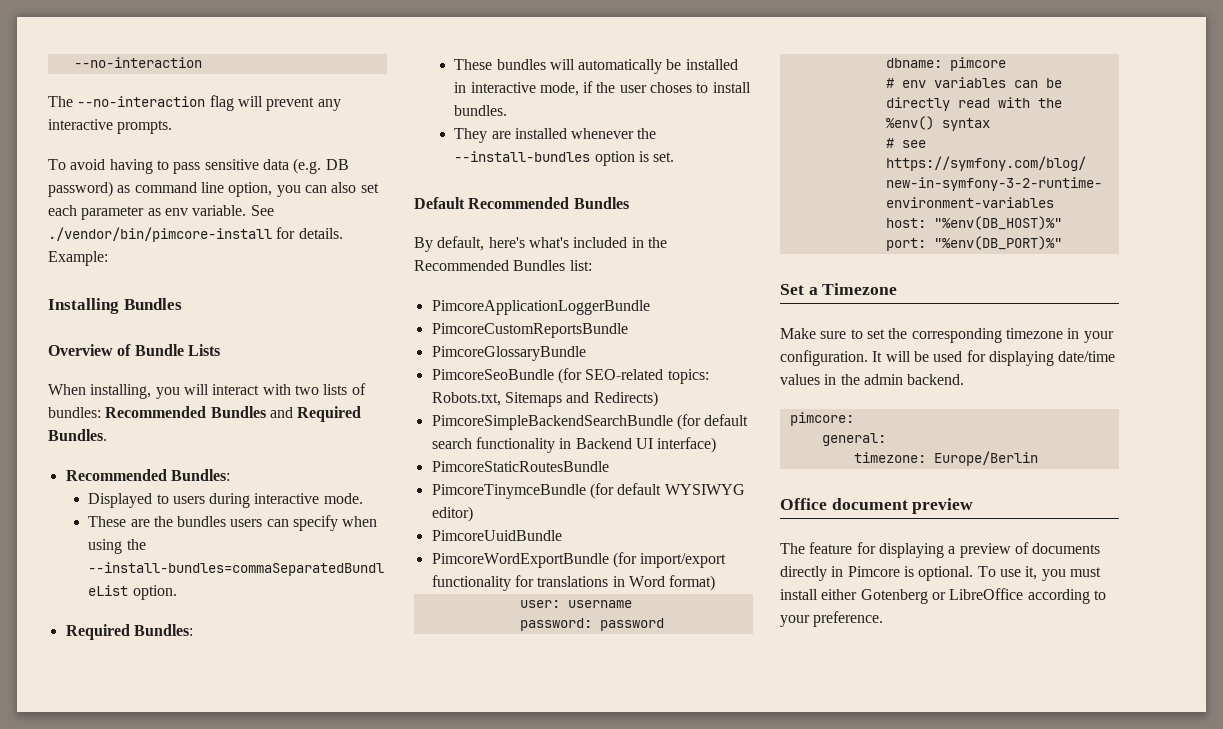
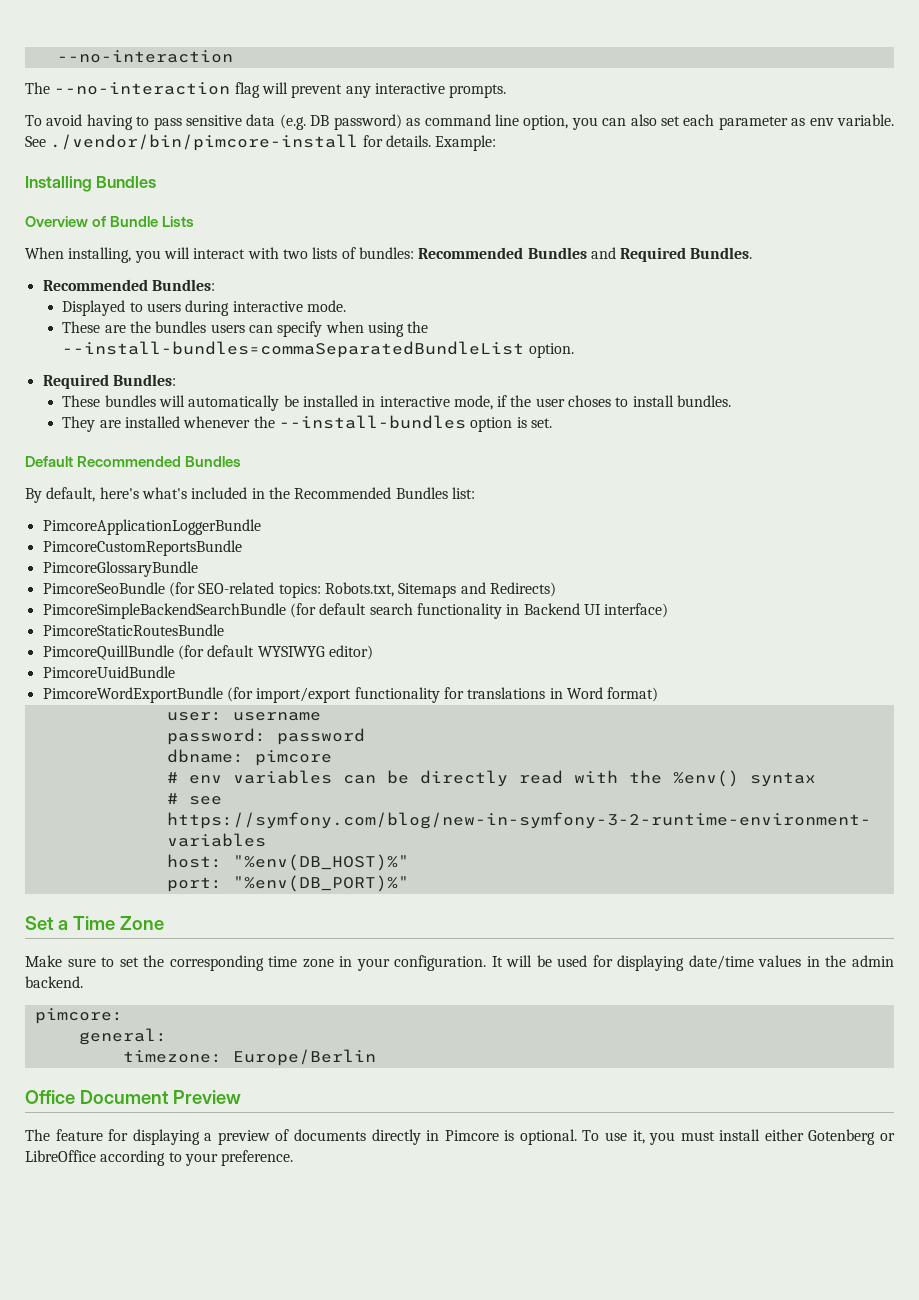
- PimcoreTinymceBundle (for default WYSIWYG editor)
+ PimcoreQuillBundle (for default WYSIWYG editor)
- Set a Timezone
+ Set a Time Zone
- Make sure to set the corresponding timezone in your configuration.
+ Make sure to set the corresponding time zone in your configuration.
- Office document preview
+ Office Document Preview

